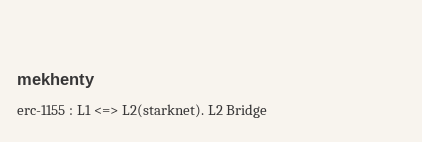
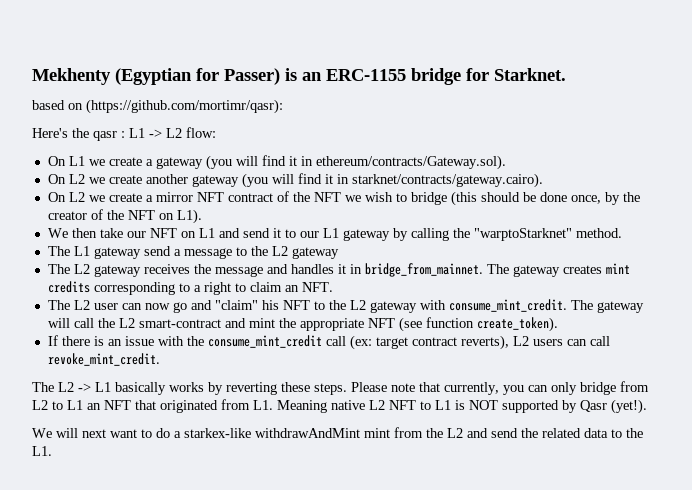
- mekhenty
- erc-1155 : L1 <=> L2(starknet). L2 Bridge
+ Mekhenty (Egyptian for Passer) is an ERC-1155 bridge for Starknet.
+ based on (https://github.com/mortimr/qasr):
+ Here's the qasr : L1 -> L2 flow:
+ On L1 we create a gateway (you will find it in ethereum/contracts/Gateway.sol).
+ On L2 we create another gateway (you will find it in starknet/contracts/gateway.cairo).
+ On L2 we create a mirror NFT contract of the NFT we wish to bridge (this should be done once, by the creator of the NFT on L1).
+ We then take our NFT on L1 and send it to our L1 gateway by calling the "warptoStarknet" method.
+ The L1 gateway send a message to the L2 gateway
+ The L2 gateway receives the message and handles it in bridge_from_mainnet. The gateway creates mint credits corresponding to a right to claim an NFT.
+ The L2 user can now go and "claim" his NFT to the L2 gateway with consume_mint_credit. The gateway will call the L2 smart-contract and mint the appropriate NFT (see function create_token).
+ If there is an issue with the consume_mint_credit call (ex: target contract reverts), L2 users can call revoke_mint_credit.
+ The L2 -> L1 basically works by reverting these steps. Please note that currently, you can only bridge from L2 to L1 an NFT that originated from L1. Meaning native L2 NFT to L1 is NOT supported by Qasr (yet!).
+ We will next want to do a starkex-like withdrawAndMint mint from the L2 and send the related data to the L1.

